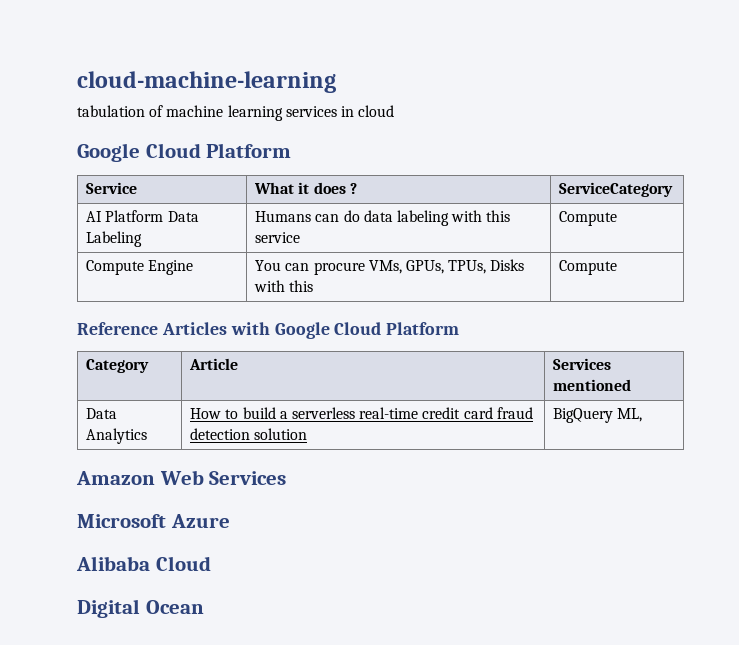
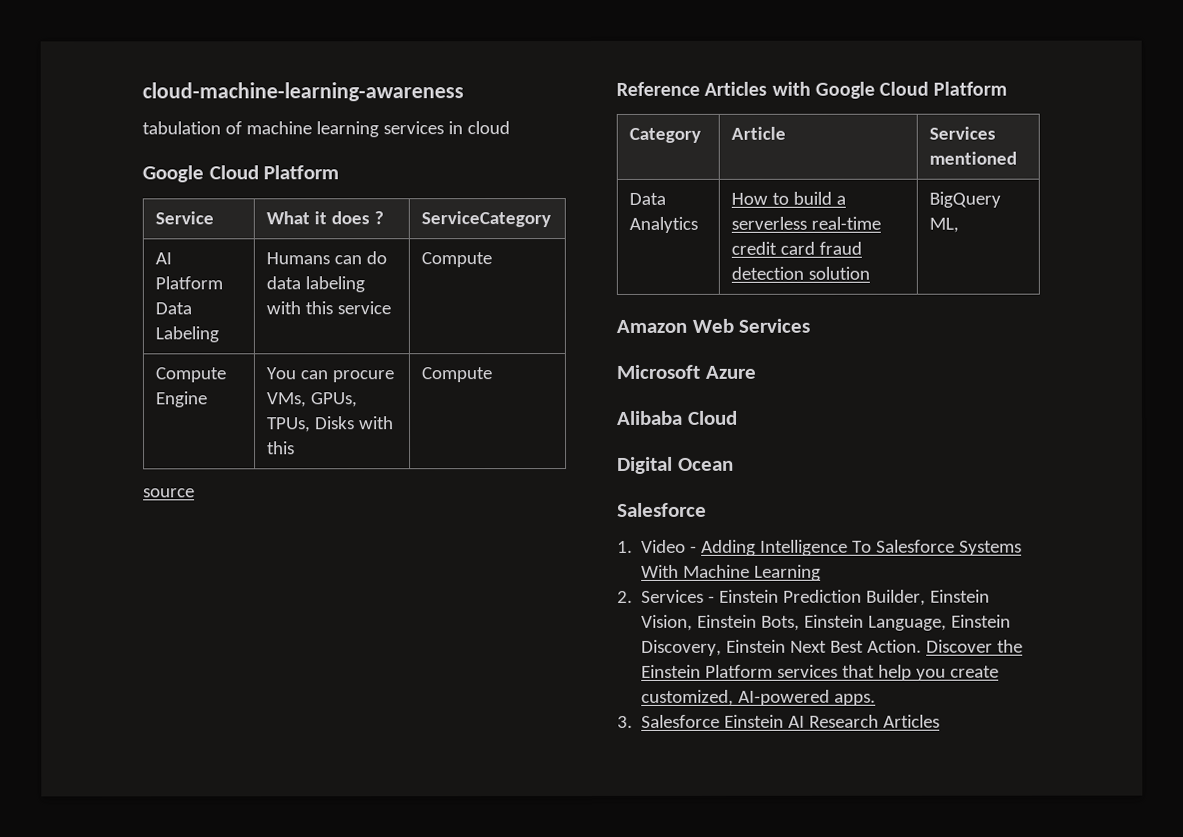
- cloud-machine-learning
+ cloud-machine-learning-awareness
+ source
  Digital Ocean
+ Salesforce
+ 1. Video - Adding Intelligence To Salesforce Systems With Machine Learning
+ 2. Services - Einstein Prediction Builder, Einstein Vision, Einstein Bots, Einstein Language, Einstein Discovery, Einstein Next Best Action. Discover the Einstein Platform services that help you create customized, AI-powered apps.
+ 3. Salesforce Einstein AI Research Articles

